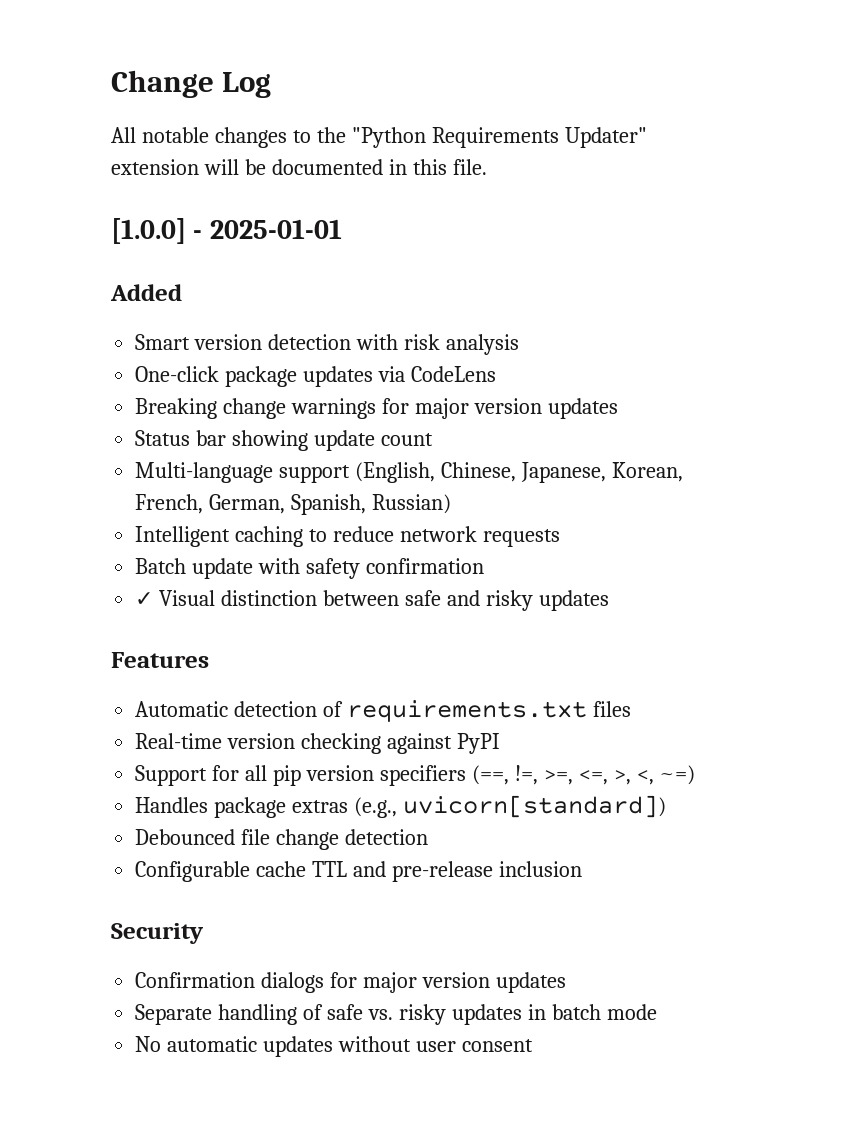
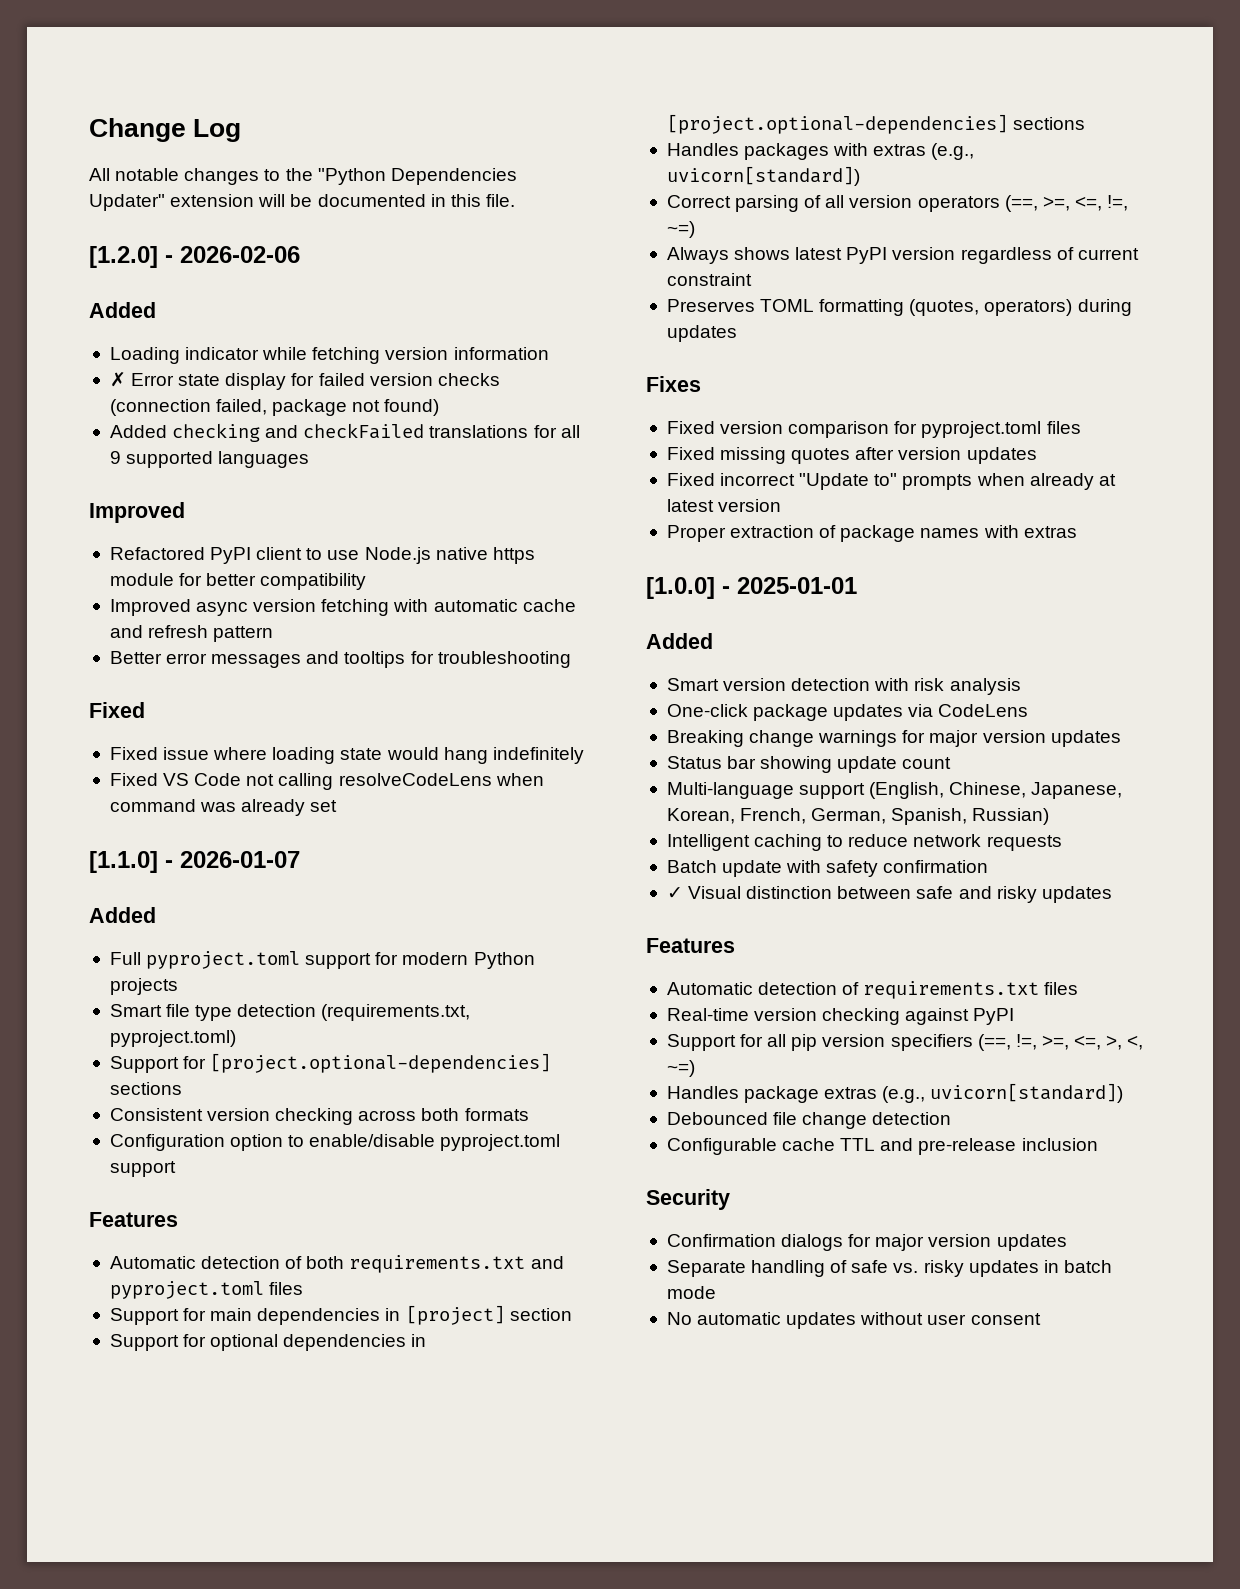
- All notable changes to the "Python Requirements Updater" extension will be documented in this file.
+ All notable changes to the "Python Dependencies Updater" extension will be documented in this file.
+ [1.2.0] - 2026-02-06
+ Added
+ Loading indicator while fetching version information
+ ✗ Error state display for failed version checks (connection failed, package not found)
+ Added checking and checkFailed translations for all 9 supported languages
+ Improved
+ Refactored PyPI client to use Node.js native https module for better compatibility
+ Improved async version fetching with automatic cache and refresh pattern
+ Better error messages and tooltips for troubleshooting
+ Fixed
+ Fixed issue where loading state would hang indefinitely
+ Fixed VS Code not calling resolveCodeLens when command was already set
+ [1.1.0] - 2026-01-07
+ Added
+ Full pyproject.toml support for modern Python projects
+ Smart file type detection (requirements.txt, pyproject.toml)
+ Support for [project.optional-dependencies] sections
+ Consistent version checking across both formats
+ Configuration option to enable/disable pyproject.toml support
+ Features
+ Automatic detection of both requirements.txt and pyproject.toml files
+ Support for main dependencies in [project] section
+ Support for optional dependencies in [project.optional-dependencies] sections
+ Handles packages with extras (e.g., uvicorn[standard])
+ Correct parsing of all version operators (==, >=, <=, !=, ~=)
+ Always shows latest PyPI version regardless of current constraint
+ Preserves TOML formatting (quotes, operators) during updates
+ Fixes
+ Fixed version comparison for pyproject.toml files
+ Fixed missing quotes after version updates
+ Fixed incorrect "Update to" prompts when already at latest version
+ Proper extraction of package names with extras

